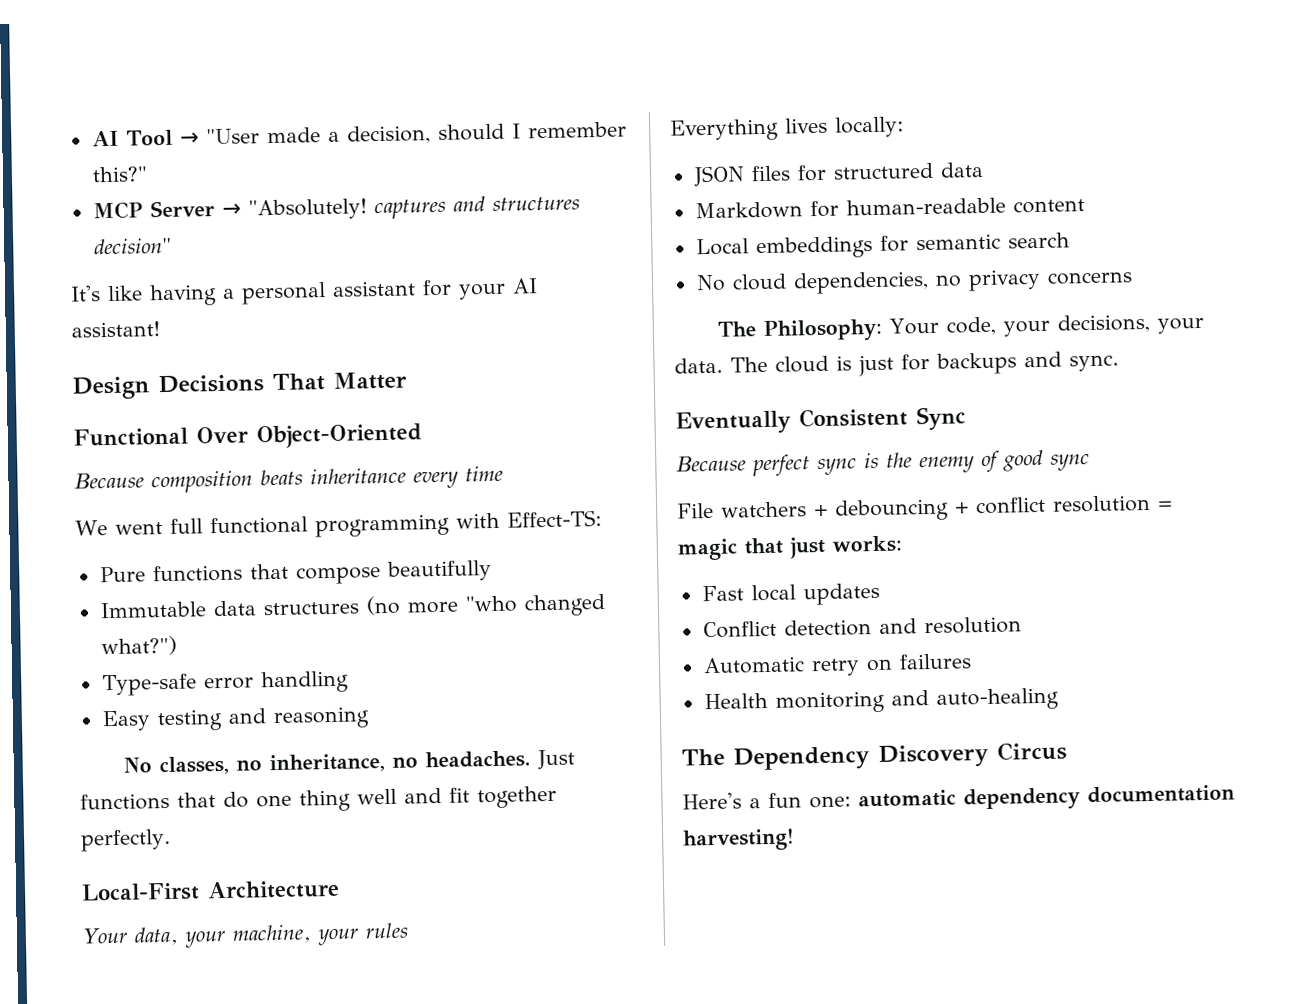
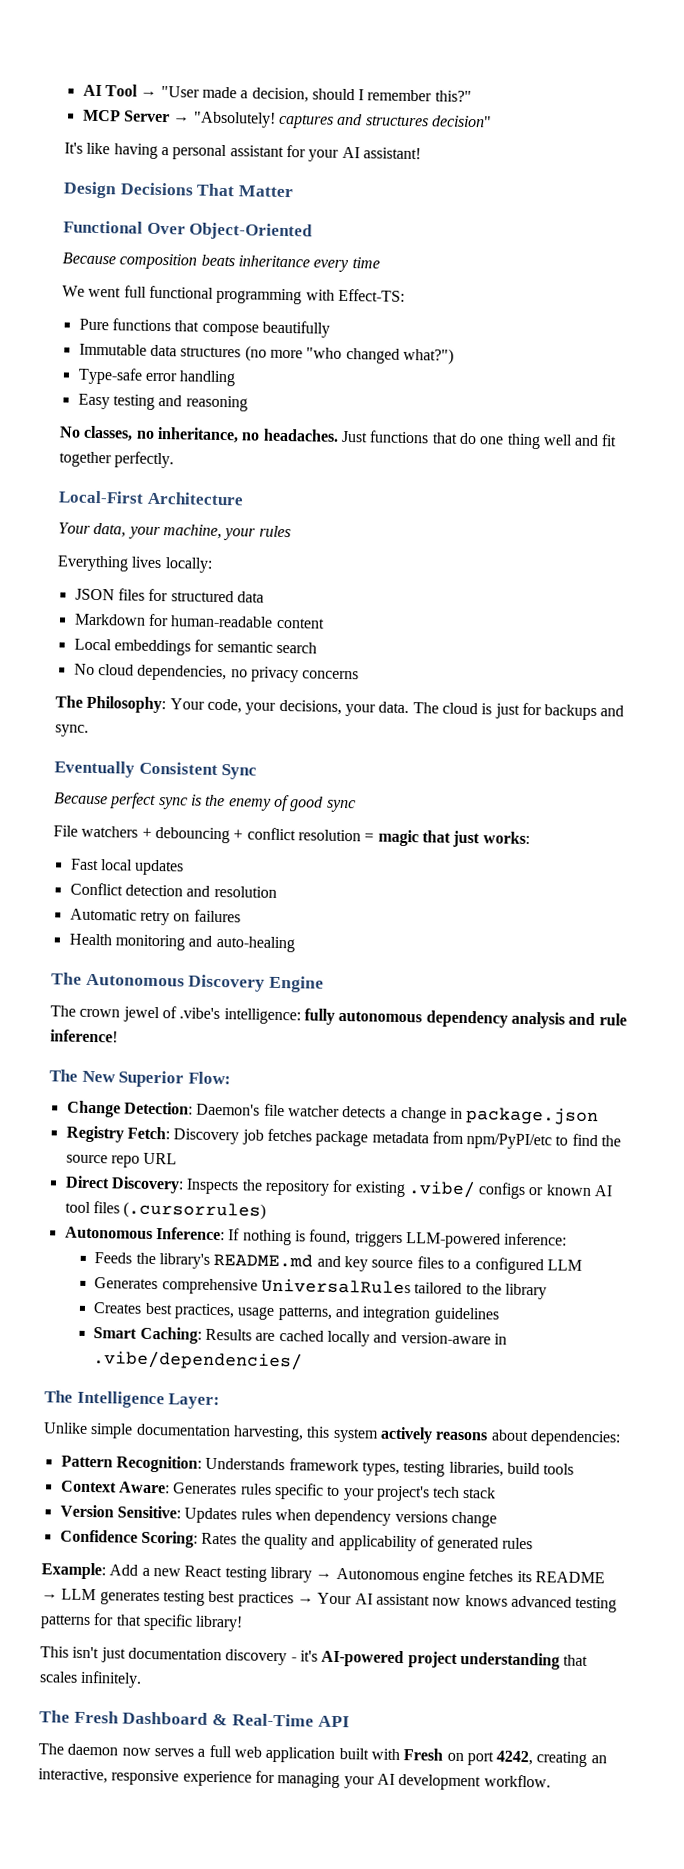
- The Dependency Discovery Circus
- Here's a fun one: automatic dependency documentation harvesting!
+ The Autonomous Discovery Engine
+ The crown jewel of .vibe's intelligence: fully autonomous dependency analysis and rule inference!
+ The New Superior Flow:
+ Change Detection: Daemon's file watcher detects a change in package.json
+ Registry Fetch: Discovery job fetches package metadata from npm/PyPI/etc to find the source repo URL
+ Direct Discovery: Inspects the repository for existing .vibe/ configs or known AI tool files (.cursorrules)
+ Autonomous Inference: If nothing is found, triggers LLM-powered inference:
+ Feeds the library's README.md and key source files to a configured LLM
+ Generates comprehensive UniversalRules tailored to the library
+ Creates best practices, usage patterns, and integration guidelines
+ Smart Caching: Results are cached locally and version-aware in .vibe/dependencies/
+ The Intelligence Layer:
+ Unlike simple documentation harvesting, this system actively reasons about dependencies:
+ Pattern Recognition: Understands framework types, testing libraries, build tools
+ Context Aware: Generates rules specific to your project's tech stack
+ Version Sensitive: Updates rules when dependency versions change
+ Confidence Scoring: Rates the quality and applicability of generated rules
+ Example: Add a new React testing library → Autonomous engine fetches its README → LLM generates testing best practices → Your AI assistant now knows advanced testing patterns for that specific library!
+ This isn't just documentation discovery - it's AI-powered project understanding that scales infinitely.
+ The Fresh Dashboard & Real-Time API
+ The daemon now serves a full web application built with Fresh on port 4242, creating an interactive, responsive experience for managing your AI development workflow.

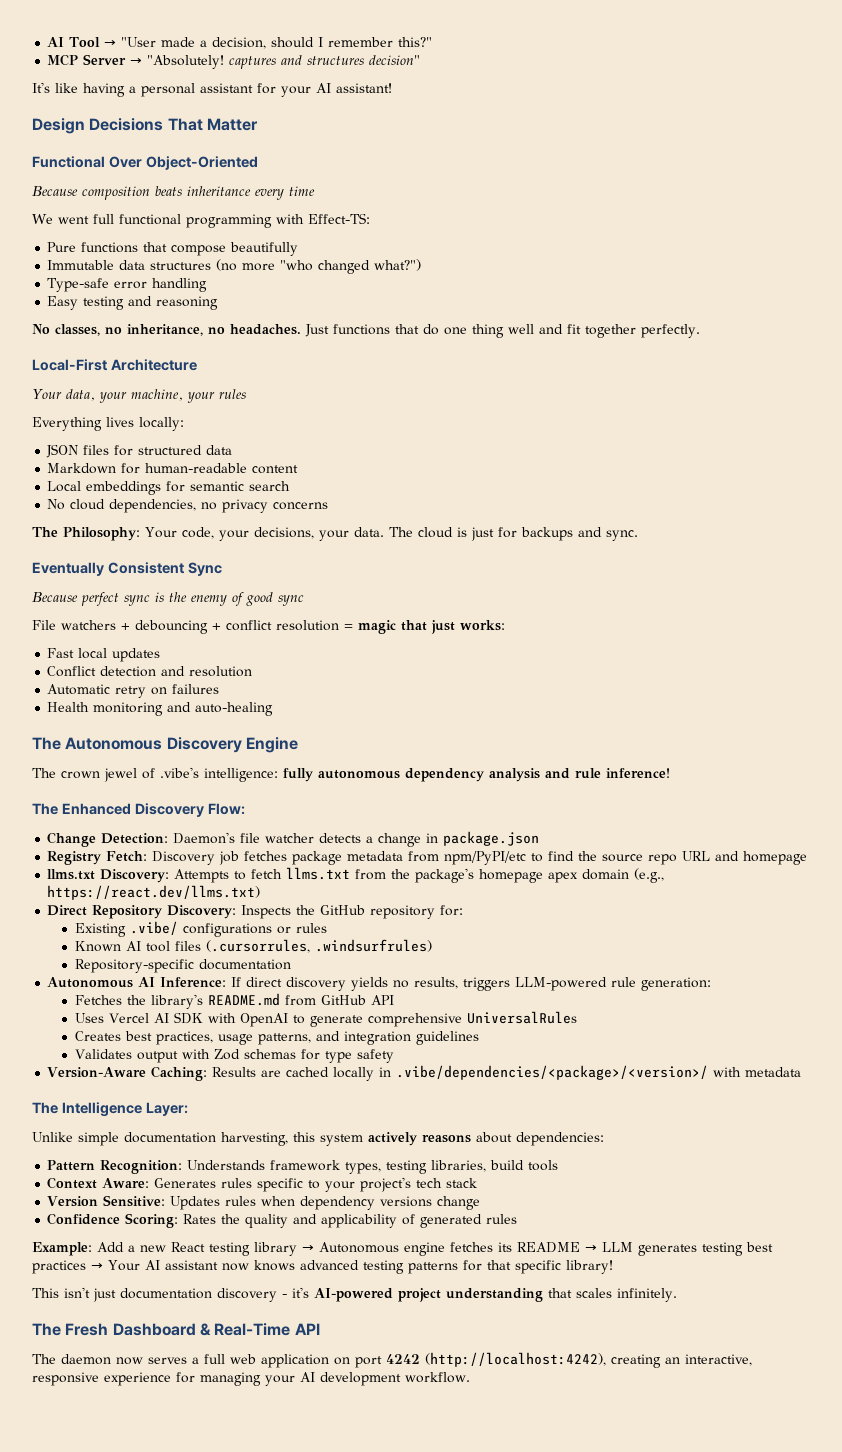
- The New Superior Flow:
+ The Enhanced Discovery Flow:
- Registry Fetch: Discovery job fetches package metadata from npm/PyPI/etc to find the source repo URL
+ Registry Fetch: Discovery job fetches package metadata from npm/PyPI/etc to find the source repo URL and homepage
+ llms.txt Discovery: Attempts to fetch llms.txt from the package's homepage apex domain (e.g., https://react.dev/llms.txt)
- Direct Discovery: Inspects the repository for existing .vibe/ configs or known AI tool files (.cursorrules)
- Autonomous Inference: If nothing is found, triggers LLM-powered inference:
- Feeds the library's README.md and key source files to a configured LLM
- Generates comprehensive UniversalRules tailored to the library
+ Direct Repository Discovery: Inspects the GitHub repository for:
+ Existing .vibe/ configurations or rules
+ Known AI tool files (.cursorrules, .windsurfrules)
+ Repository-specific documentation
+ Autonomous AI Inference: If direct discovery yields no results, triggers LLM-powered rule generation:
+ Fetches the library's README.md from GitHub API
+ Uses Vercel AI SDK with OpenAI to generate comprehensive UniversalRules
- Smart Caching: Results are cached locally and version-aware in .vibe/dependencies/
+ Validates output with Zod schemas for type safety
+ Version-Aware Caching: Results are cached locally in .vibe/dependencies/<package>/<version>/ with metadata
- The daemon now serves a full web application built with Fresh on port 4242, creating an interactive, responsive experience for managing your AI development workflow.
+ The daemon now serves a full web application on port 4242 (http://localhost:4242), creating an interactive, responsive experience for managing your AI development workflow.

